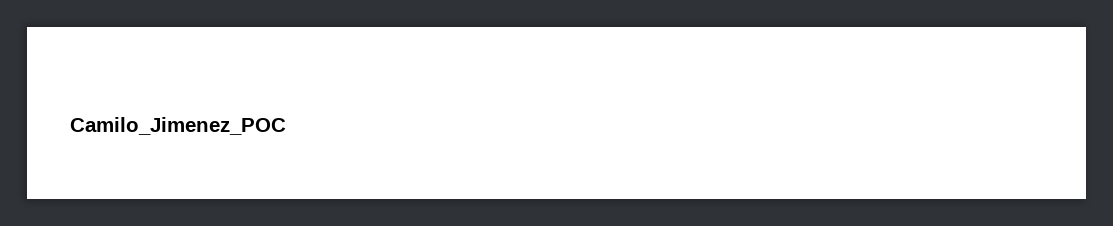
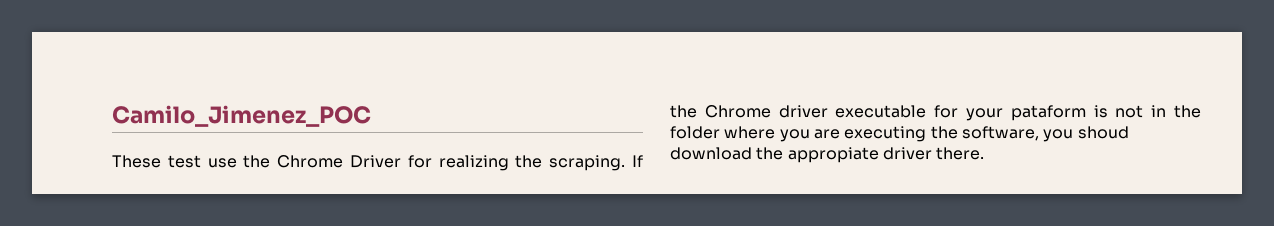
+ These test use the Chrome Driver for realizing the scraping. If the Chrome driver executable for your pataform is not in the folder where you are executing the software, you shoud download the appropiate driver there.

